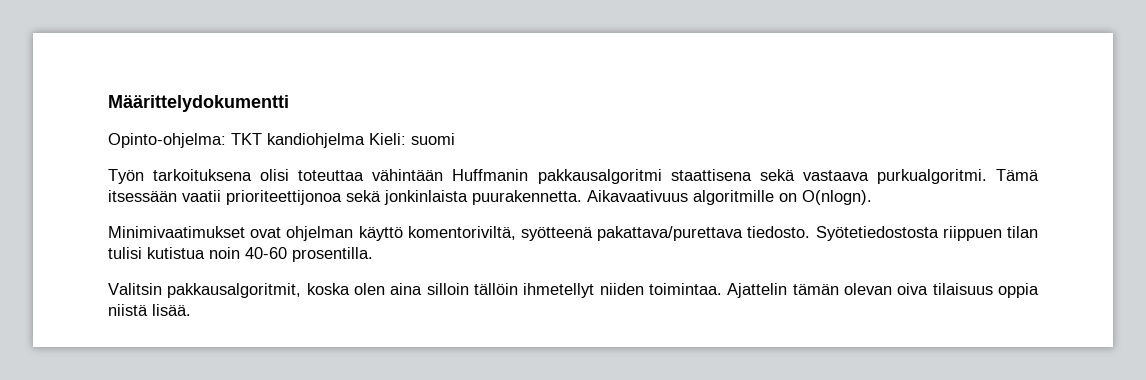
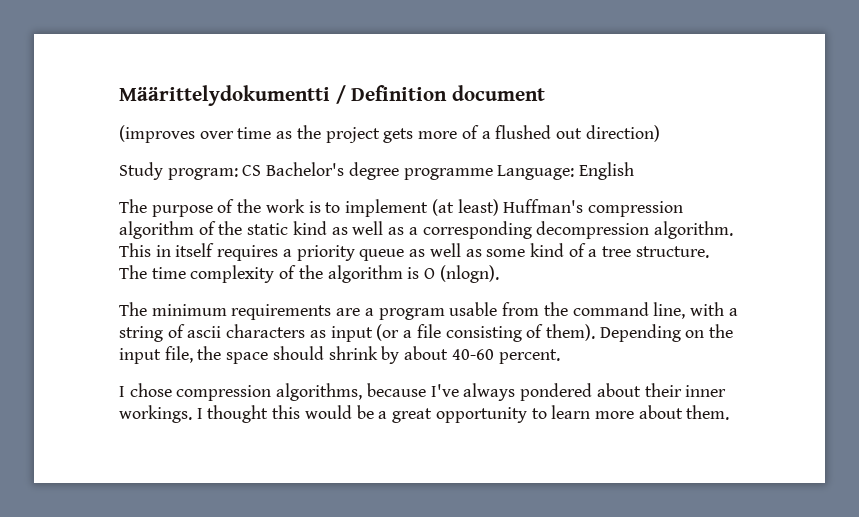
- Määrittelydokumentti
- Opinto-ohjelma: TKT kandiohjelma Kieli: suomi
- Työn tarkoituksena olisi toteuttaa vähintään Huffmanin pakkausalgoritmi staattisena sekä vastaava purkualgoritmi. Tämä itsessään vaatii prioriteettijonoa sekä jonkinlaista puurakennetta. Aikavaativuus algoritmille on O(nlogn).
- Minimivaatimukset ovat ohjelman käyttö komentoriviltä, syötteenä pakattava/purettava tiedosto. Syötetiedostosta riippuen tilan tulisi kutistua noin 40-60 prosentilla.
- Valitsin pakkausalgoritmit, koska olen aina silloin tällöin ihmetellyt niiden toimintaa. Ajattelin tämän olevan oiva tilaisuus oppia niistä lisää.
+ Määrittelydokumentti / Definition document
+ (improves over time as the project gets more of a flushed out direction)
+ Study program: CS Bachelor's degree programme Language: English
+ The purpose of the work is to implement (at least) Huffman's compression algorithm of the static kind as well as a corresponding decompression algorithm. This in itself requires a priority queue as well as some kind of a tree structure. The time complexity of the algorithm is O (nlogn).
+ The minimum requirements are a program usable from the command line, with a string of ascii characters as input (or a file consisting of them). Depending on the input file, the space should shrink by about 40-60 percent.
+ I chose compression algorithms, because I've always pondered about their inner workings. I thought this would be a great opportunity to learn more about them.

